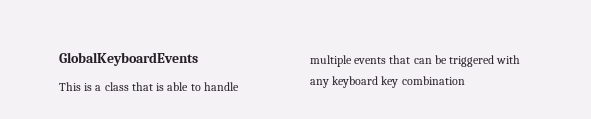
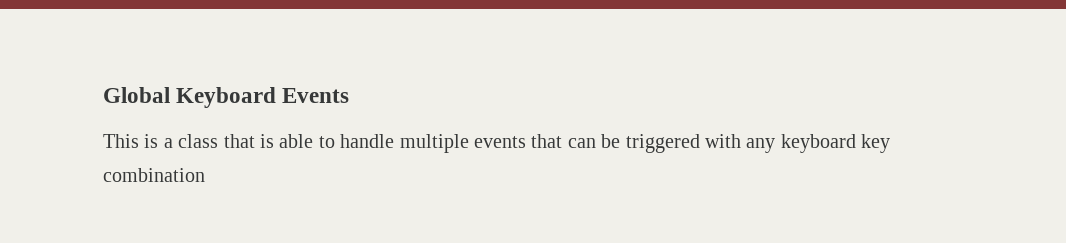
- GlobalKeyboardEvents
+ Global Keyboard Events

